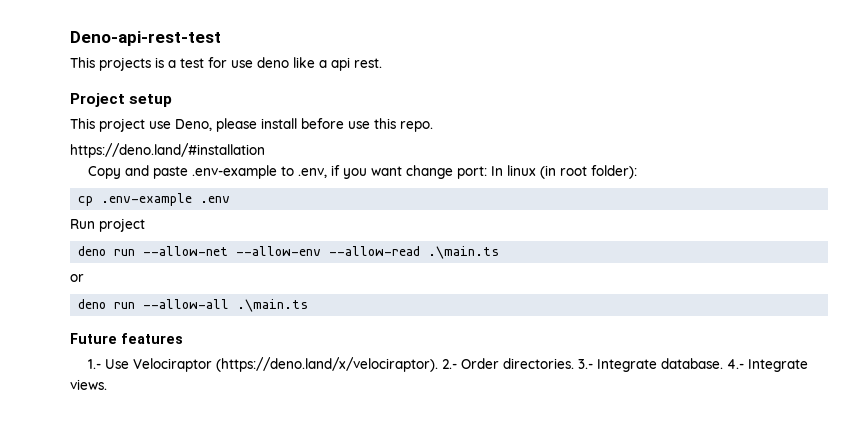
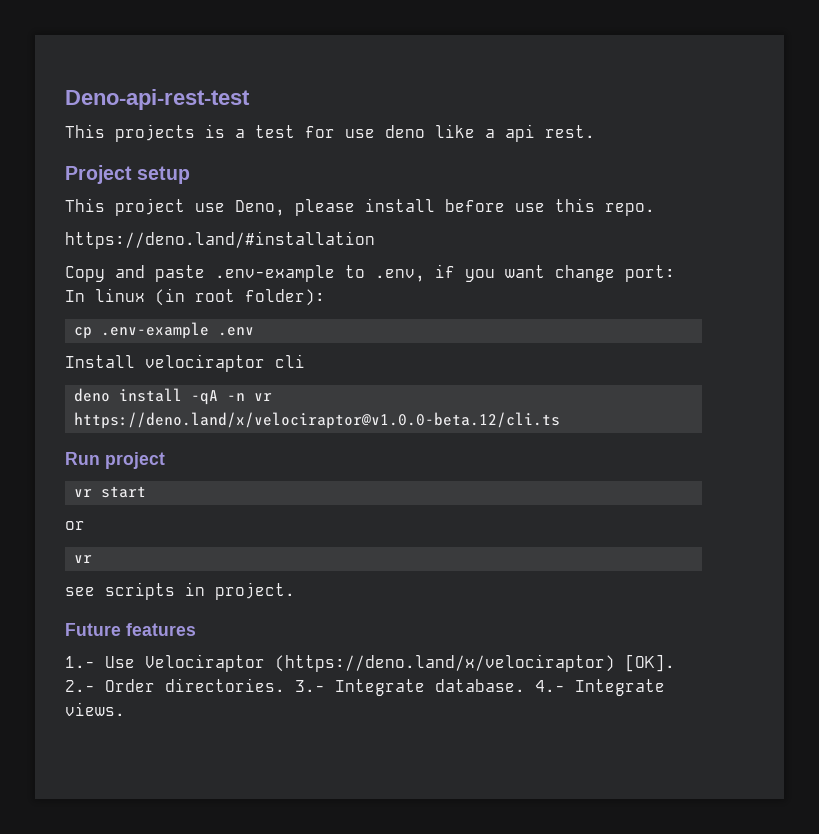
+ Install velociraptor cli
+ deno install -qA -n vr https://deno.land/x/velociraptor@v1.0.0-beta.12/cli.ts
  Run project
- deno run --allow-net --allow-env --allow-read .\main.ts
+ vr start
  or
- deno run --allow-all .\main.ts
+ vr
+ see scripts in project.
- 1.- Use Velociraptor (https://deno.land/x/velociraptor). 2.- Order directories.
+ 1.- Use Velociraptor (https://deno.land/x/velociraptor) [OK]. 2.- Order directories.

